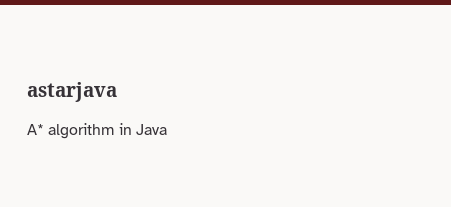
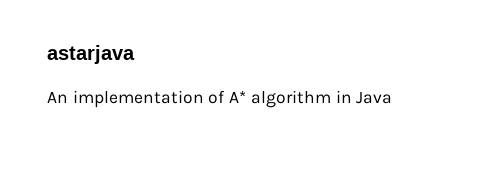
- A* algorithm in Java
+ An implementation of A* algorithm in Java

